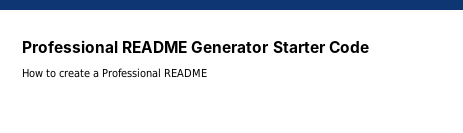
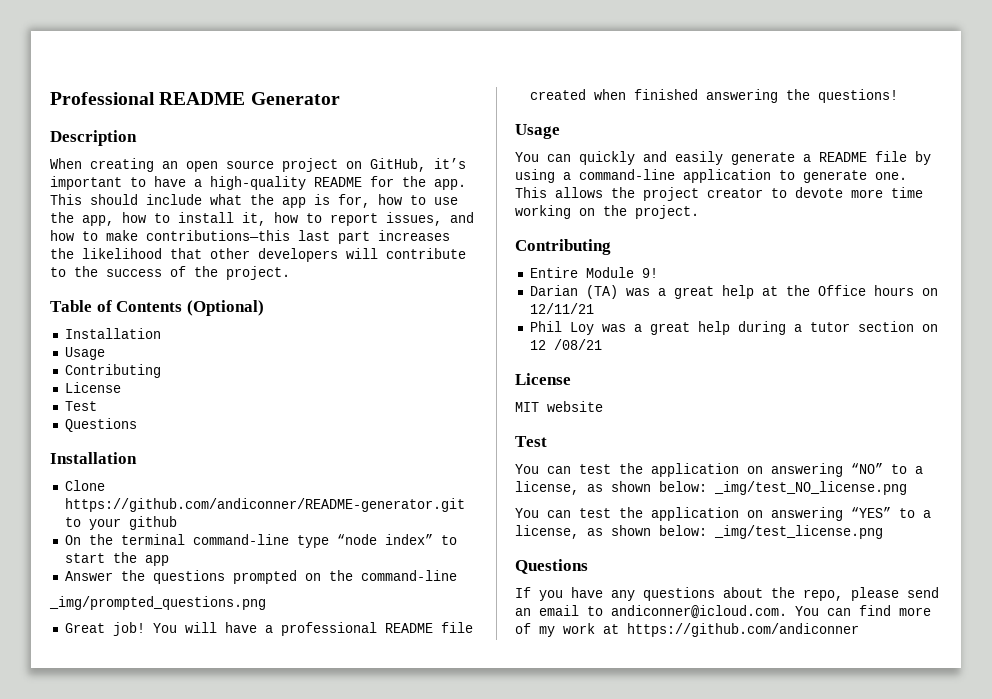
- Professional README Generator Starter Code
- How to create a Professional README
+ Professional README Generator
+ Description
+ When creating an open source project on GitHub, it’s important to have a high-quality README for the app. This should include what the app is for, how to use the app, how to install it, how to report issues, and how to make contributions—this last part increases the likelihood that other developers will contribute to the success of the project.
+ Table of Contents (Optional)
+ Installation
+ Usage
+ Contributing
+ License
+ Test
+ Questions
+ Installation
+ Clone https://github.com/andiconner/README-generator.git to your github
+ On the terminal command-line type “node index” to start the app
+ Answer the questions prompted on the command-line
+ _img/prompted_questions.png
+ Great job! You will have a professional README file created when finished answering the questions!
+ Usage
+ You can quickly and easily generate a README file by using a command-line application to generate one. This allows the project creator to devote more time working on the project.
+ Contributing
+ Entire Module 9!
+ Darian (TA) was a great help at the Office hours on 12/11/21
+ Phil Loy was a great help during a tutor section on 12 /08/21
+ License
+ MIT website
+ Test
+ You can test the application on answering “NO” to a license, as shown below: _img/test_NO_license.png
+ You can test the application on answering “YES” to a license, as shown below: _img/test_license.png
+ Questions
+ If you have any questions about the repo, please send an email to andiconner@icloud.com. You can find more of my work at https://github.com/andiconner

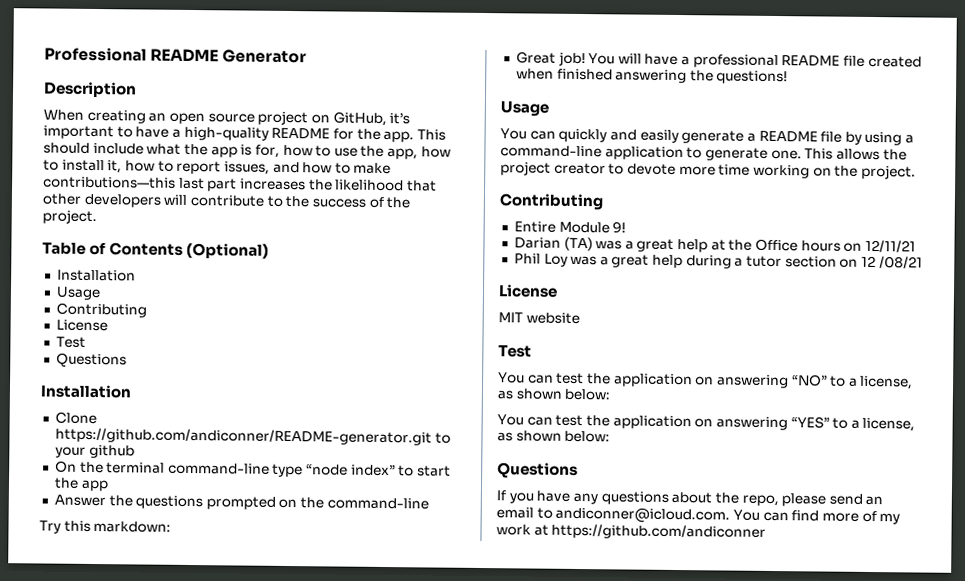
- _img/prompted_questions.png
+ Try this markdown:
- You can test the application on answering “NO” to a license, as shown below: _img/test_NO_license.png
+ You can test the application on answering “NO” to a license, as shown below:
- You can test the application on answering “YES” to a license, as shown below: _img/test_license.png
+ You can test the application on answering “YES” to a license, as shown below:

